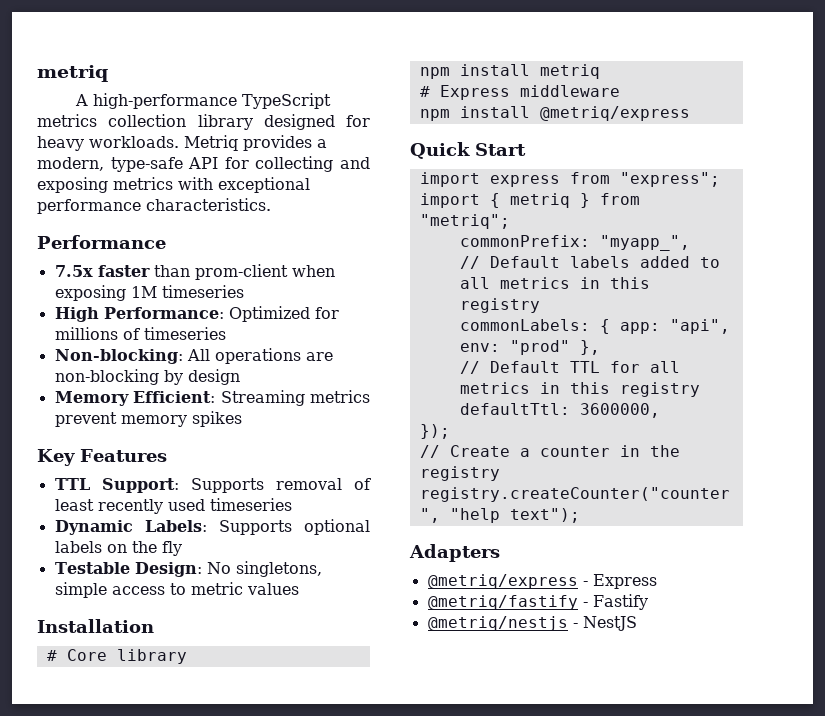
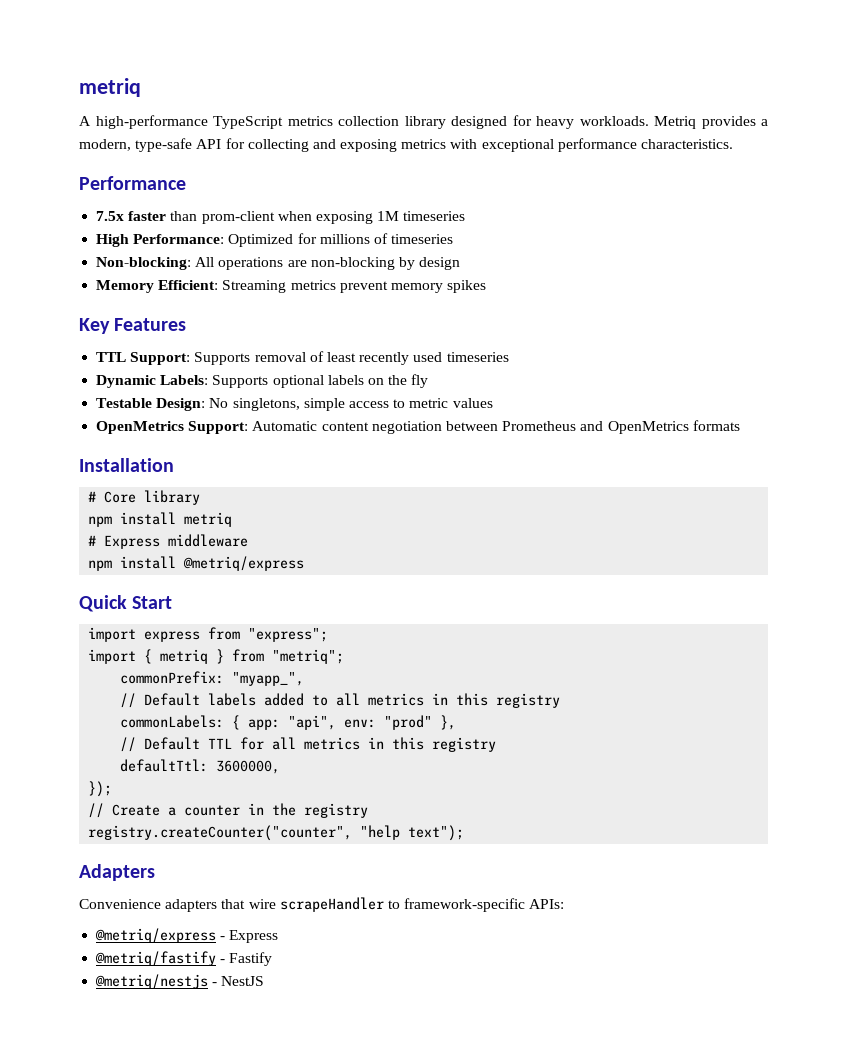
+ OpenMetrics Support: Automatic content negotiation between Prometheus and OpenMetrics formats
+ Convenience adapters that wire scrapeHandler to framework-specific APIs:

